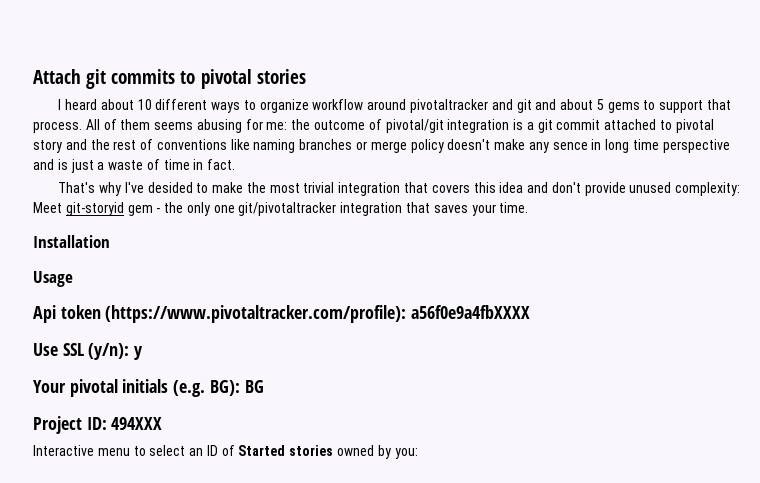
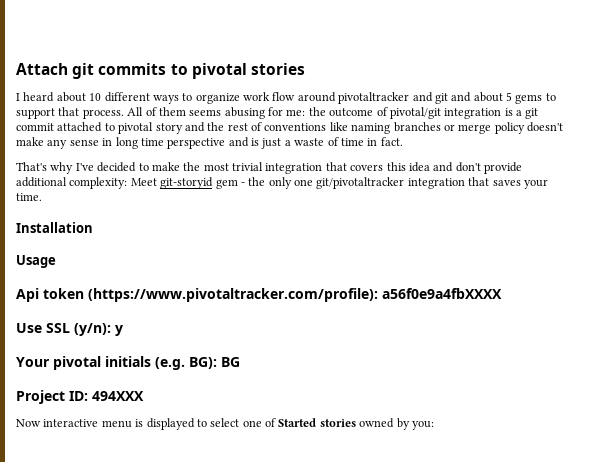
- I heard about 10 different ways to organize workflow around pivotaltracker and git and about 5 gems to support that process.
+ I heard about 10 different ways to organize work flow around pivotaltracker and git and about 5 gems to support that process.
- All of them seems abusing for me: the outcome of pivotal/git integration is a git commit attached to pivotal story and the rest of conventions like naming branches or merge policy doesn't make any sence in long time perspective and is just a waste of time in fact.
+ All of them seems abusing for me: the outcome of pivotal/git integration is a git commit attached to pivotal story and the rest of conventions like naming branches or merge policy doesn't make any sense in long time perspective and is just a waste of time in fact.
- That's why I've desided to make the most trivial integration that covers this idea and don't provide unused complexity: Meet git-storyid gem - the only one git/pivotaltracker integration that saves your time.
+ That's why I've decided to make the most trivial integration that covers this idea and don't provide additional complexity: Meet git-storyid gem - the only one git/pivotaltracker integration that saves your time.
- Interactive menu to select an ID of Started stories owned by you:
+ Now interactive menu is displayed to select one of Started stories owned by you:

